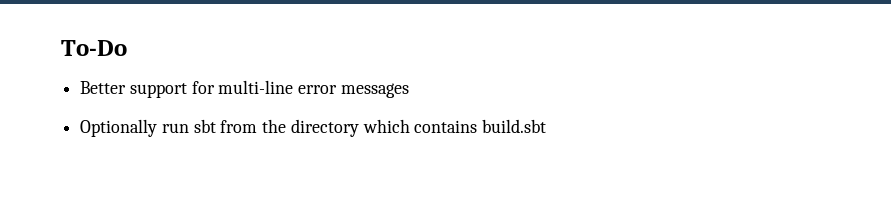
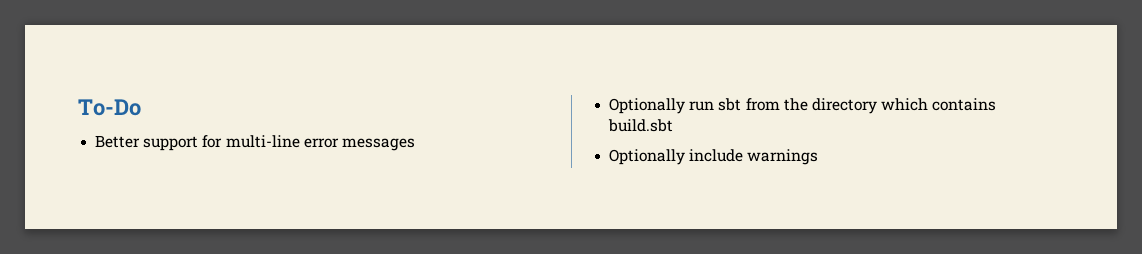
+ Optionally include warnings

